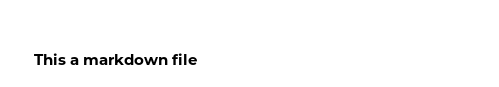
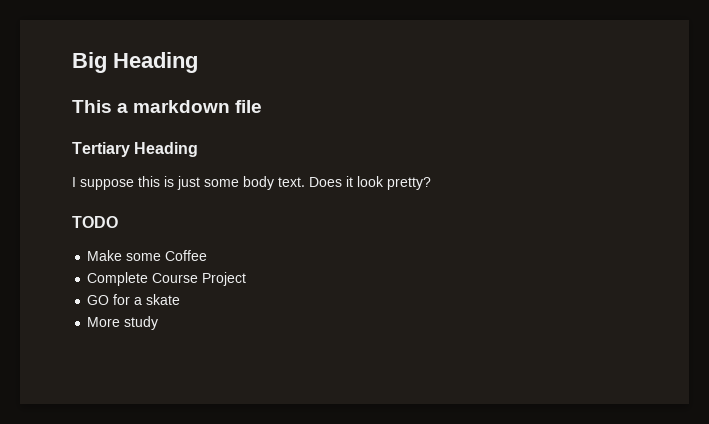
+ Big Heading
+ Tertiary Heading
+ I suppose this is just some body text. Does it look pretty?
+ TODO
+ Make some Coffee
+ Complete Course Project
+ GO for a skate
+ More study

